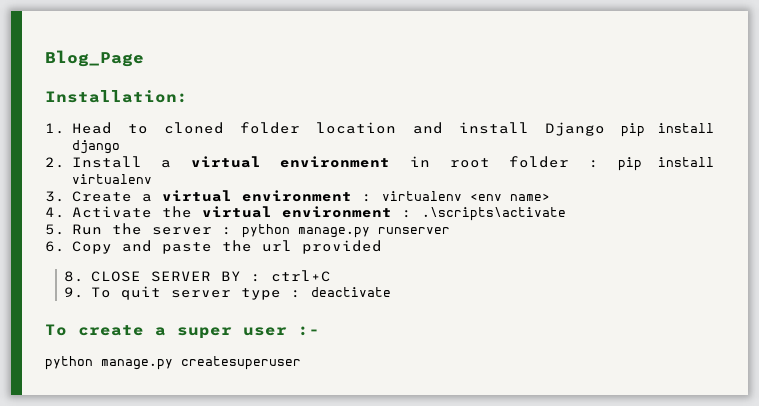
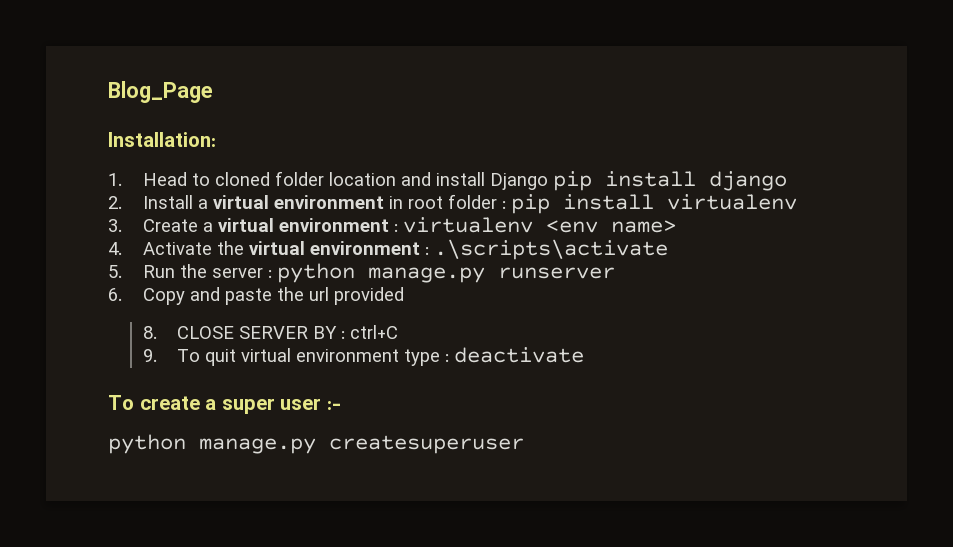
- 9. To quit server type : deactivate
+ 9. To quit virtual environment type : deactivate

